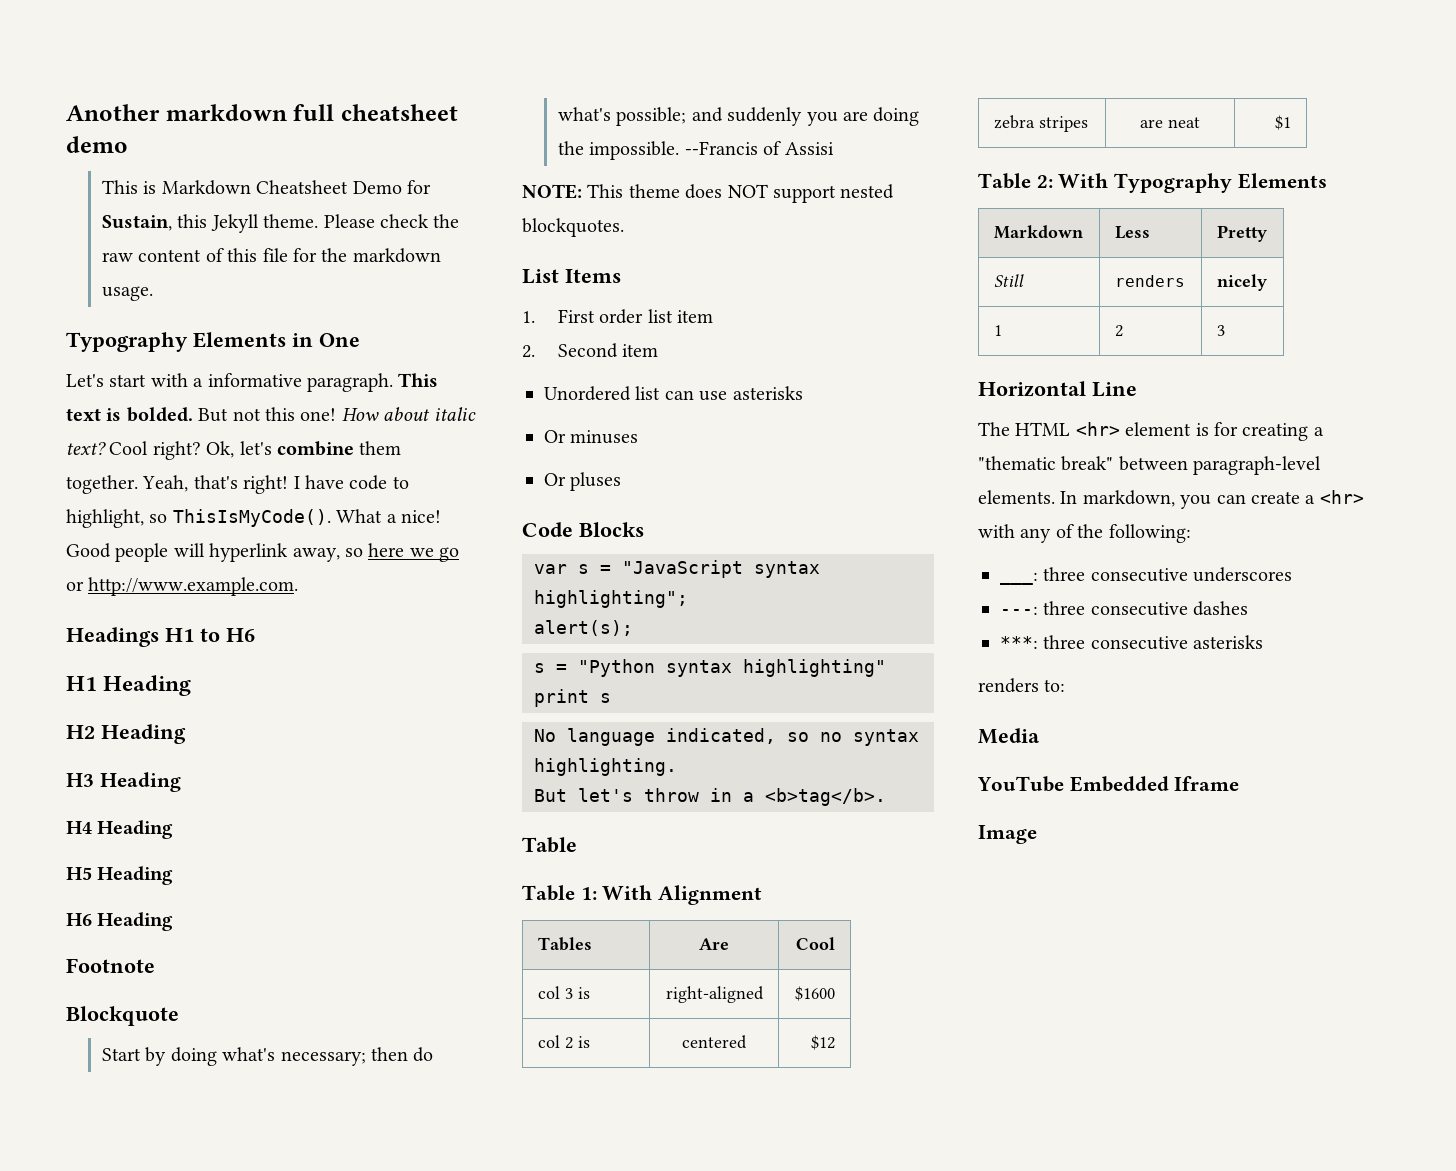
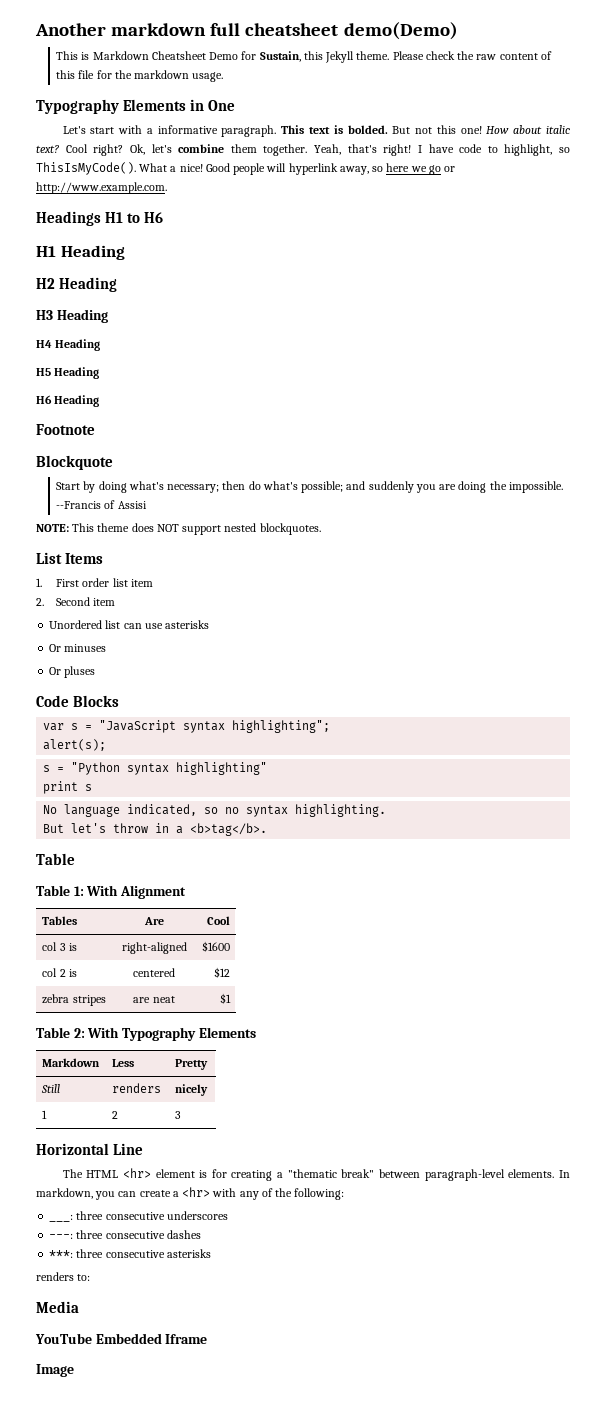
- Another markdown full cheatsheet demo
+ Another markdown full cheatsheet demo(Demo)

